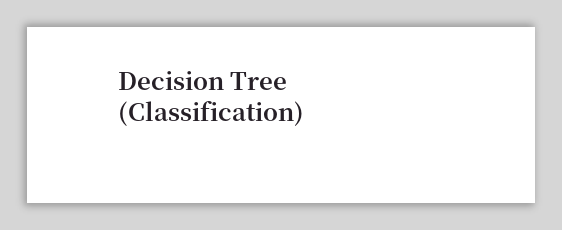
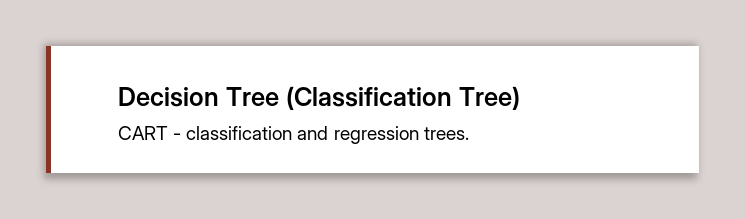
- Decision Tree (Classification)
+ Decision Tree (Classification Tree)
+ CART - classification and regression trees.

